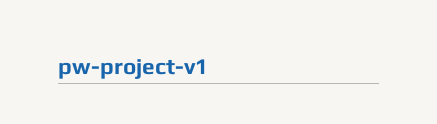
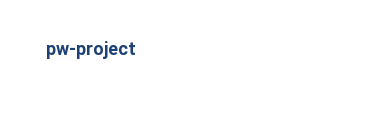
- pw-project-v1
+ pw-project

